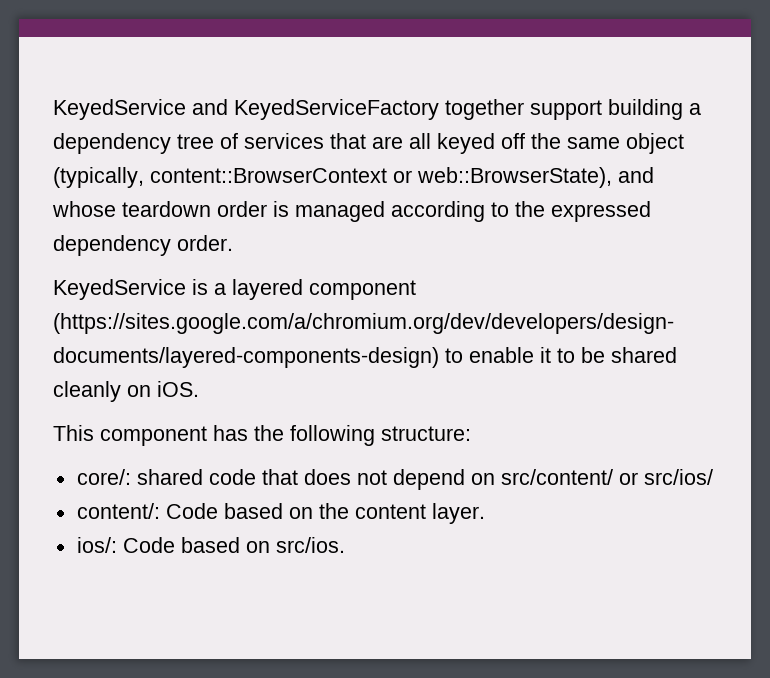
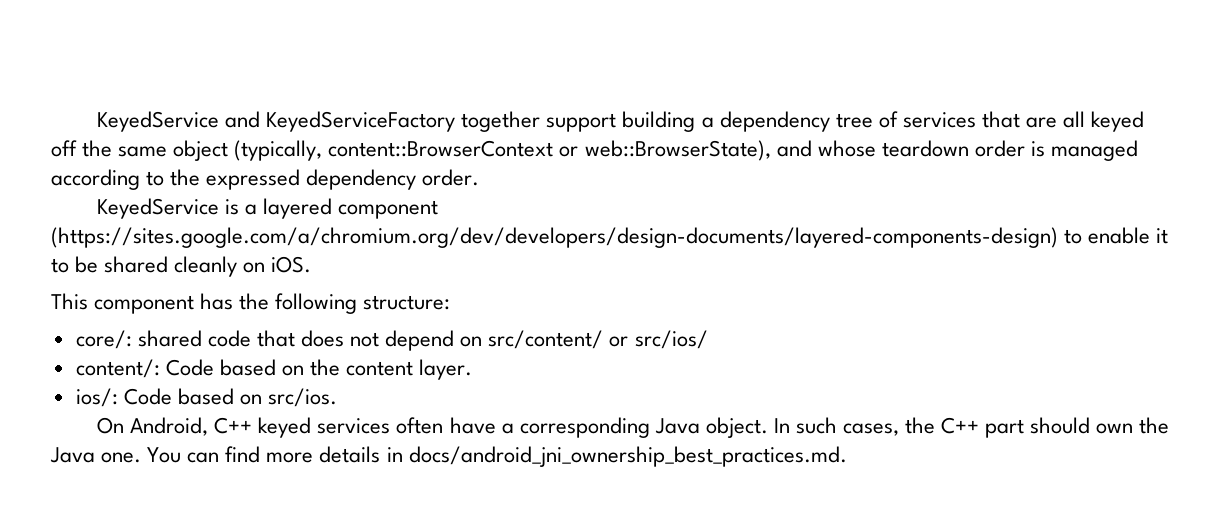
+ On Android, C++ keyed services often have a corresponding Java object. In such cases, the C++ part should own the Java one. You can find more details in docs/android_jni_ownership_best_practices.md.

